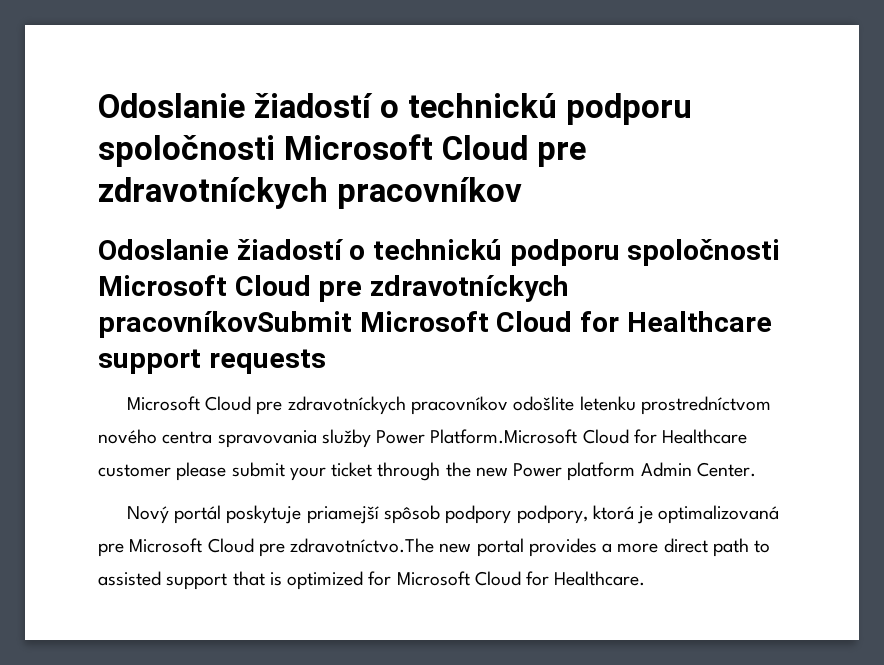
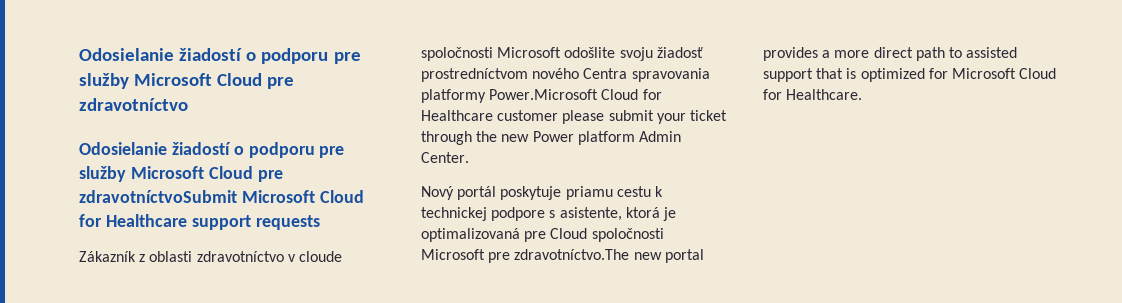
- Odoslanie žiadostí o technickú podporu spoločnosti Microsoft Cloud pre zdravotníckych pracovníkov
- Odoslanie žiadostí o technickú podporu spoločnosti Microsoft Cloud pre zdravotníckych pracovníkovSubmit Microsoft Cloud for Healthcare support requests
+ Odosielanie žiadostí o podporu pre služby Microsoft Cloud pre zdravotníctvo
+ Odosielanie žiadostí o podporu pre služby Microsoft Cloud pre zdravotníctvoSubmit Microsoft Cloud for Healthcare support requests
- Microsoft Cloud pre zdravotníckych pracovníkov odošlite letenku prostredníctvom nového centra spravovania služby Power Platform.Microsoft Cloud for Healthcare customer please submit your ticket through the new Power platform Admin Center.
+ Zákazník z oblasti zdravotníctvo v cloude spoločnosti Microsoft odošlite svoju žiadosť prostredníctvom nového Centra spravovania platformy Power.Microsoft Cloud for Healthcare customer please submit your ticket through the new Power platform Admin Center.
- Nový portál poskytuje priamejší spôsob podpory podpory, ktorá je optimalizovaná pre Microsoft Cloud pre zdravotníctvo.The new portal provides a more direct path to assisted support that is optimized for Microsoft Cloud for Healthcare.
+ Nový portál poskytuje priamu cestu k technickej podpore s asistente, ktorá je optimalizovaná pre Cloud spoločnosti Microsoft pre zdravotníctvo.The new portal provides a more direct path to assisted support that is optimized for Microsoft Cloud for Healthcare.

